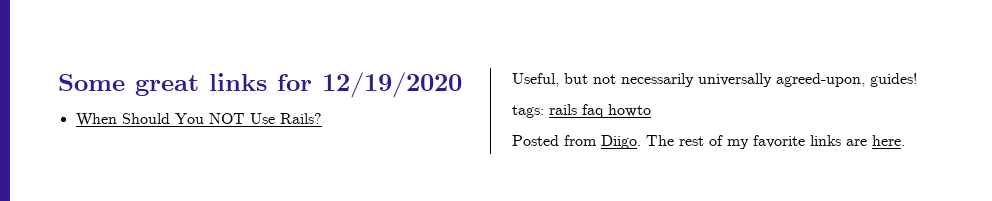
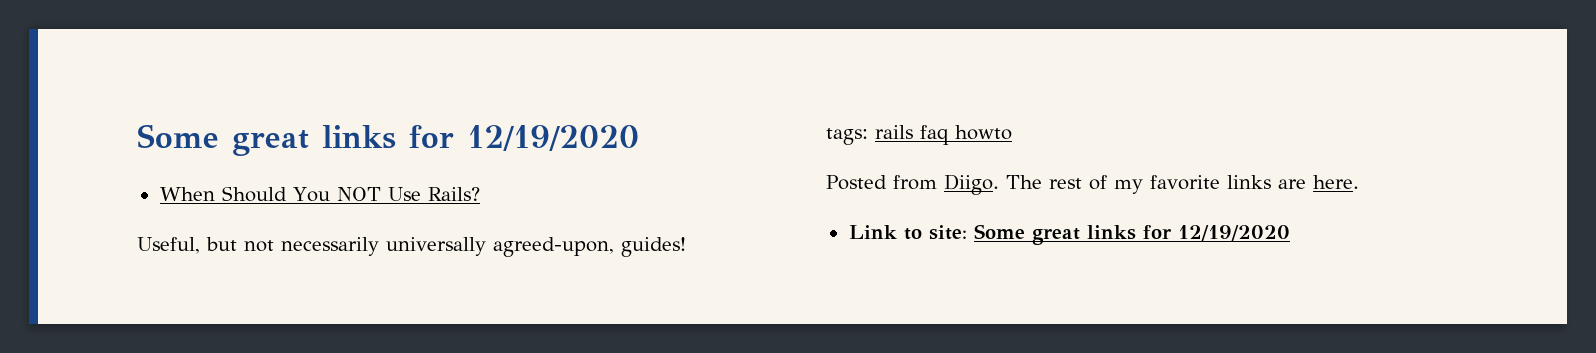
+ Link to site: Some great links for 12/19/2020

